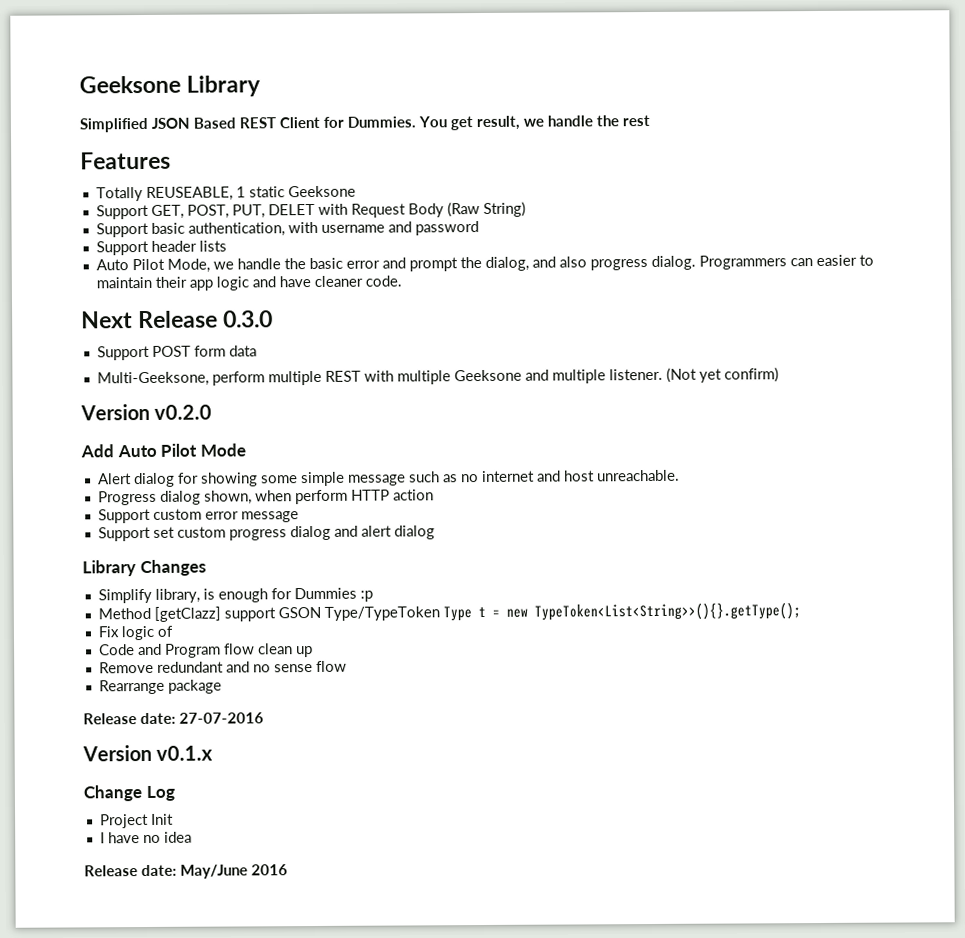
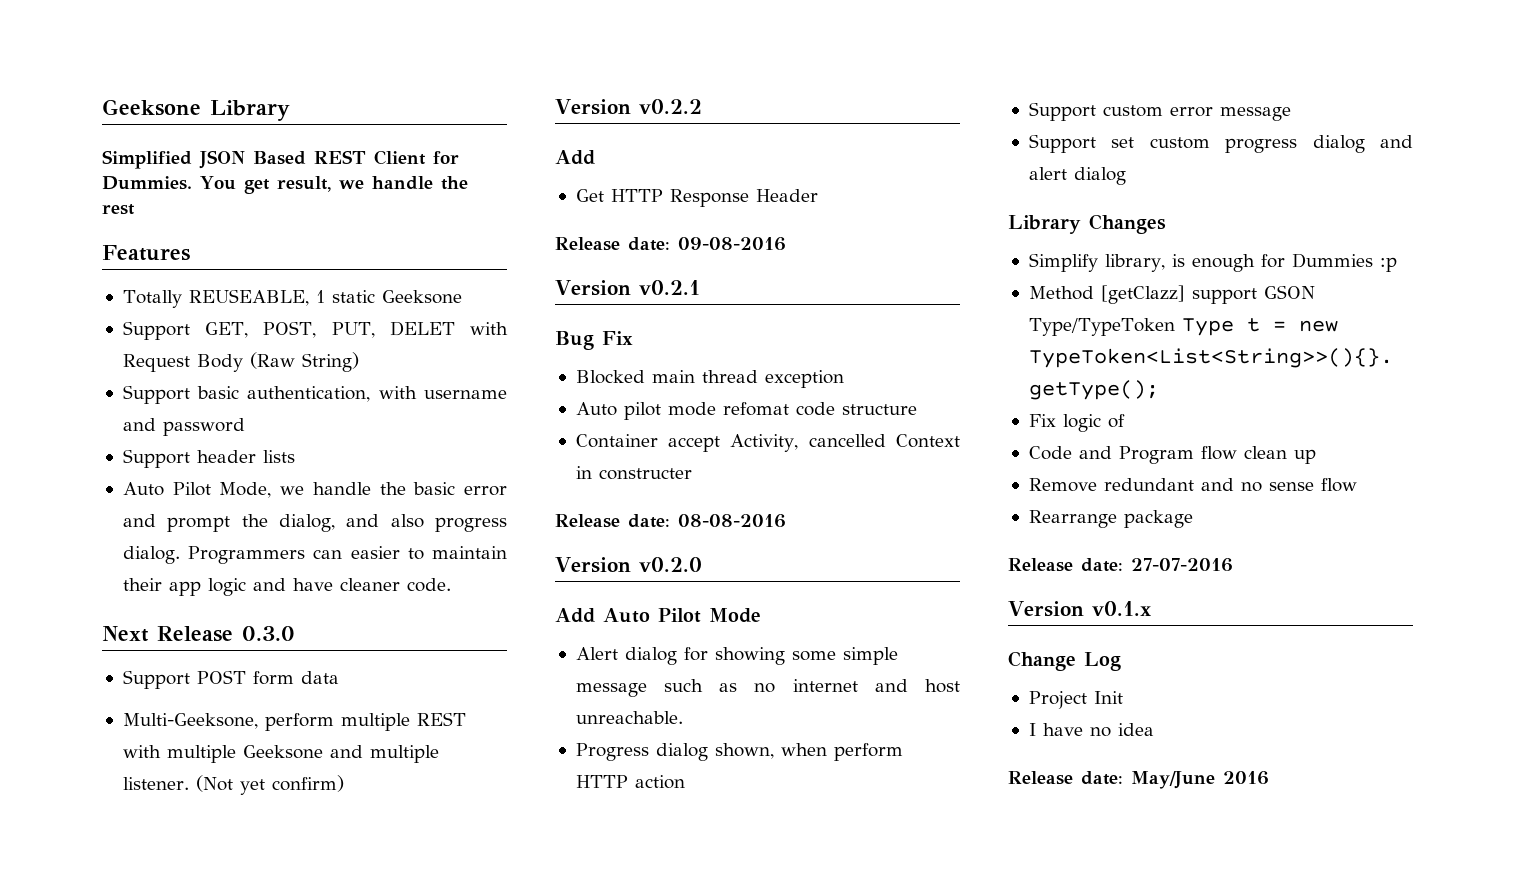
+ Version v0.2.2
+ Add
+ Get HTTP Response Header
+ Release date: 09-08-2016
+ Version v0.2.1
+ Bug Fix
+ Blocked main thread exception
+ Auto pilot mode refomat code structure
+ Container accept Activity, cancelled Context in constructer
+ Release date: 08-08-2016

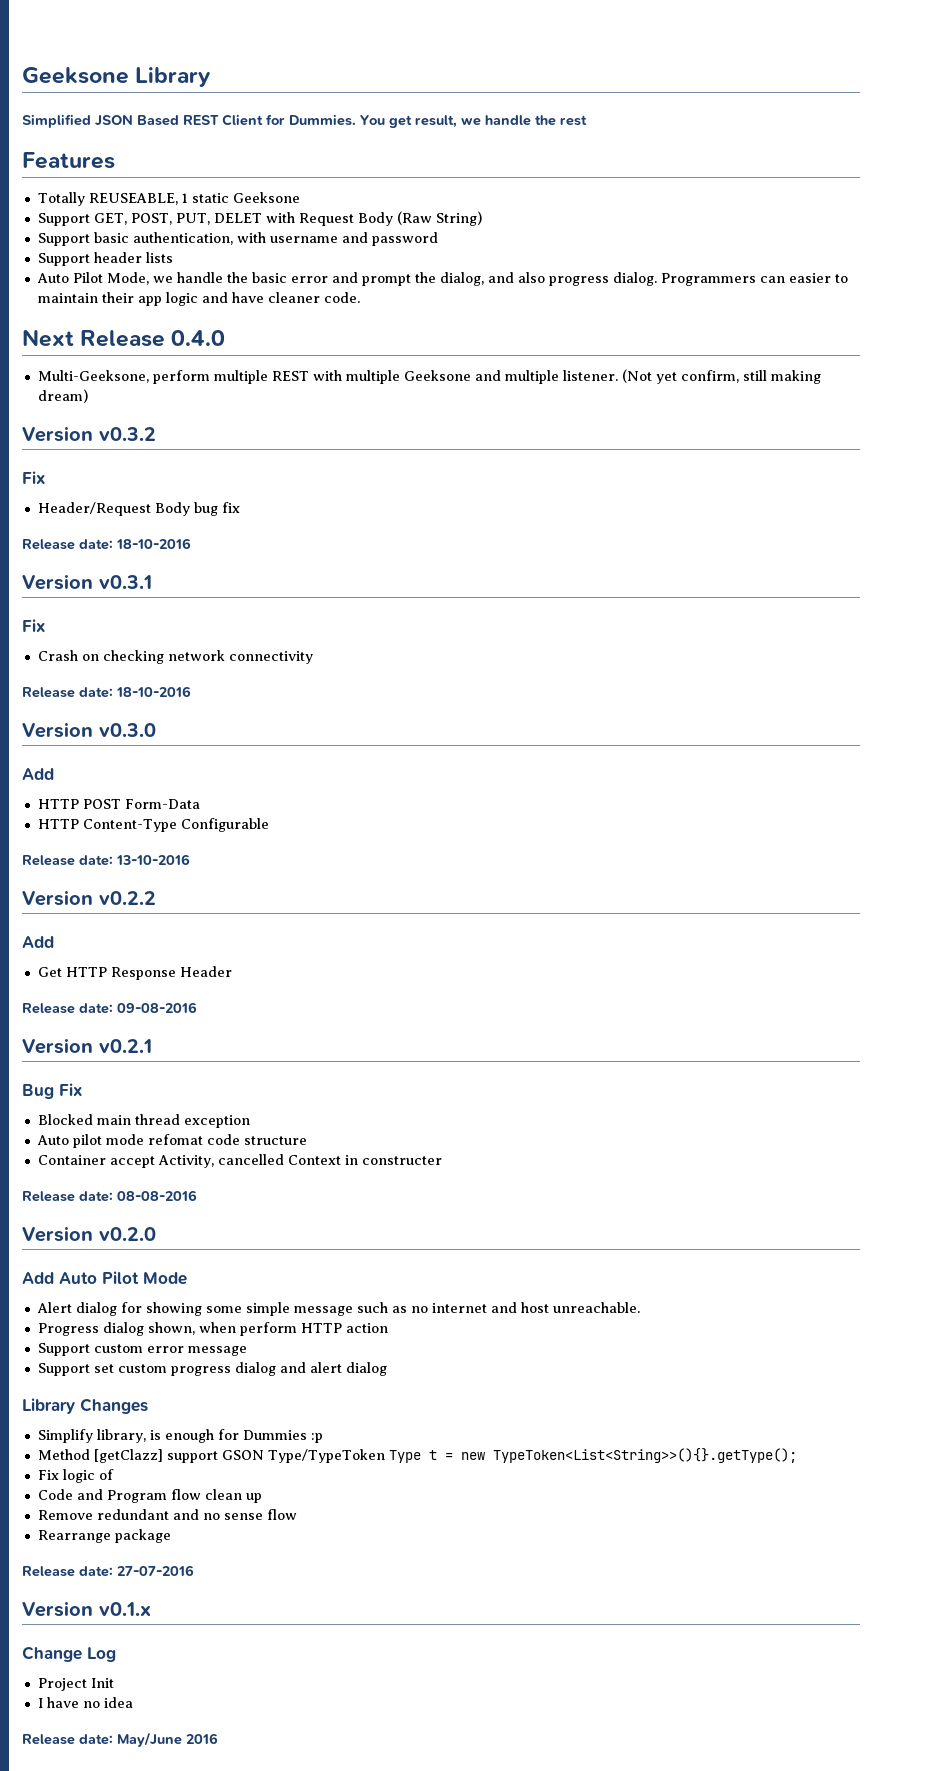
- Next Release 0.3.0
- Support POST form data
+ Next Release 0.4.0
- (Not yet confirm)
+ (Not yet confirm, still making dream)
+ Version v0.3.2
+ Fix
+ Header/Request Body bug fix
+ Release date: 18-10-2016
+ Version v0.3.1
+ Fix
+ Crash on checking network connectivity
+ Release date: 18-10-2016
+ Version v0.3.0
+ Add
+ HTTP POST Form-Data
+ HTTP Content-Type Configurable
+ Release date: 13-10-2016

